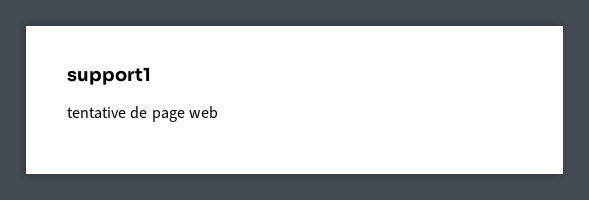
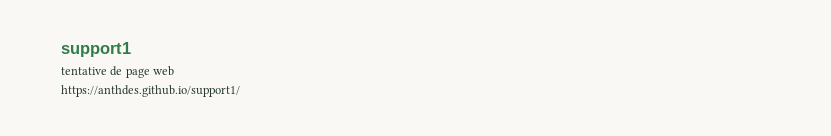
+ https://anthdes.github.io/support1/

